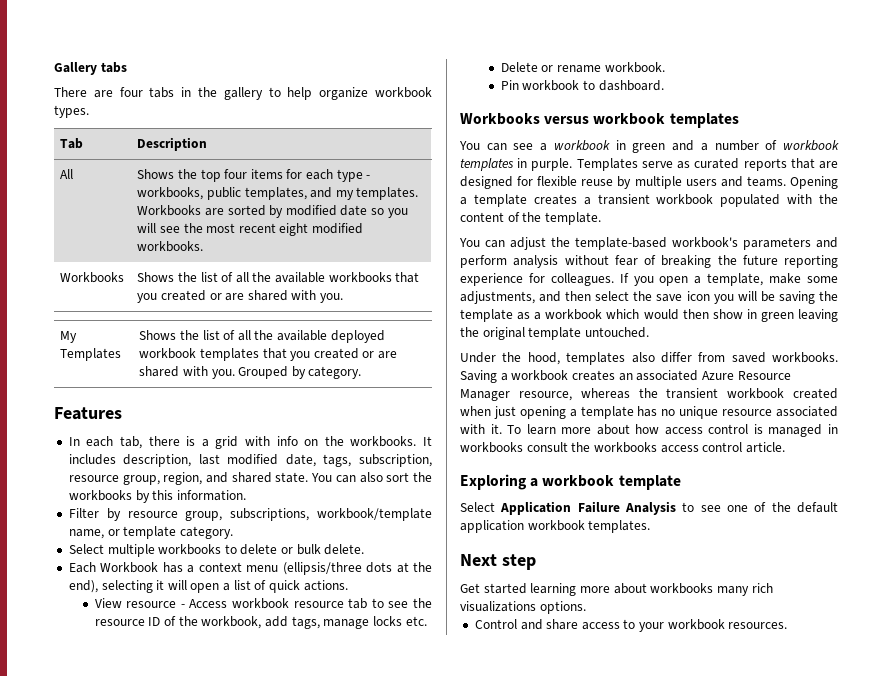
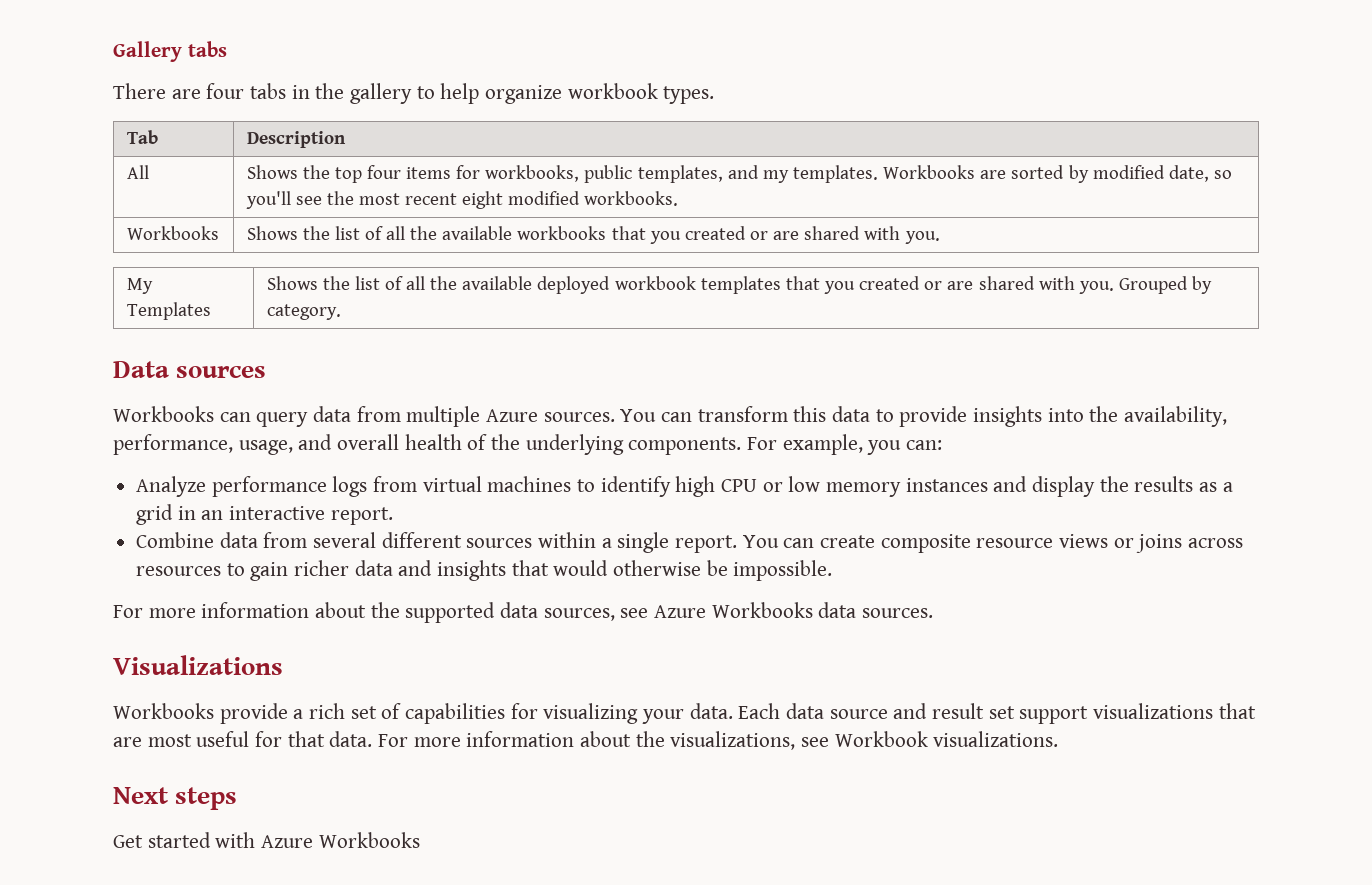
- All | Shows the top four items for each type - workbooks, public templates, and my templates. Workbooks are sorted by modified date so you will see the most recent eight modified workbooks.
+ All | Shows the top four items for workbooks, public templates, and my templates. Workbooks are sorted by modified date, so you'll see the most recent eight modified workbooks.
- Features
- In each tab, there is a grid with info on the workbooks. It includes description, last modified date, tags, subscription, resource group, region, and shared state. You can also sort the workbooks by this information.
- Filter by resource group, subscriptions, workbook/template name, or template category.
- Select multiple workbooks to delete or bulk delete.
- Each Workbook has a context menu (ellipsis/three dots at the end), selecting it will open a list of quick actions.
- View resource - Access workbook resource tab to see the resource ID of the workbook, add tags, manage locks etc.
- Delete or rename workbook.
- Pin workbook to dashboard.
- Workbooks versus workbook templates
- You can see a workbook in green and a number of workbook templates in purple. Templates serve as curated reports that are designed for flexible reuse by multiple users and teams. Opening a template creates a transient workbook populated with the content of the template.
- You can adjust the template-based workbook's parameters and perform analysis without fear of breaking the future reporting experience for colleagues. If you open a template, make some adjustments, and then select the save icon you will be saving the template as a workbook which would then show in green leaving the original template untouched.
- Under the hood, templates also differ from saved workbooks. Saving a workbook creates an associated Azure Resource Manager resource, whereas the transient workbook created when just opening a template has no unique resource associated with it. To learn more about how access control is managed in workbooks consult the workbooks access control article.
- Exploring a workbook template
- Select Application Failure Analysis to see one of the default application workbook templates.
+ Data sources
+ Workbooks can query data from multiple Azure sources. You can transform this data to provide insights into the availability, performance, usage, and overall health of the underlying components. For example, you can:
+ Analyze performance logs from virtual machines to identify high CPU or low memory instances and display the results as a grid in an interactive report.
+ Combine data from several different sources within a single report. You can create composite resource views or joins across resources to gain richer data and insights that would otherwise be impossible.
+ For more information about the supported data sources, see Azure Workbooks data sources.
+ Visualizations
+ Workbooks provide a rich set of capabilities for visualizing your data. Each data source and result set support visualizations that are most useful for that data. For more information about the visualizations, see Workbook visualizations.
- Next step
+ Next steps
- Get started learning more about workbooks many rich visualizations options.
- Control and share access to your workbook resources.
+ Get started with Azure Workbooks

